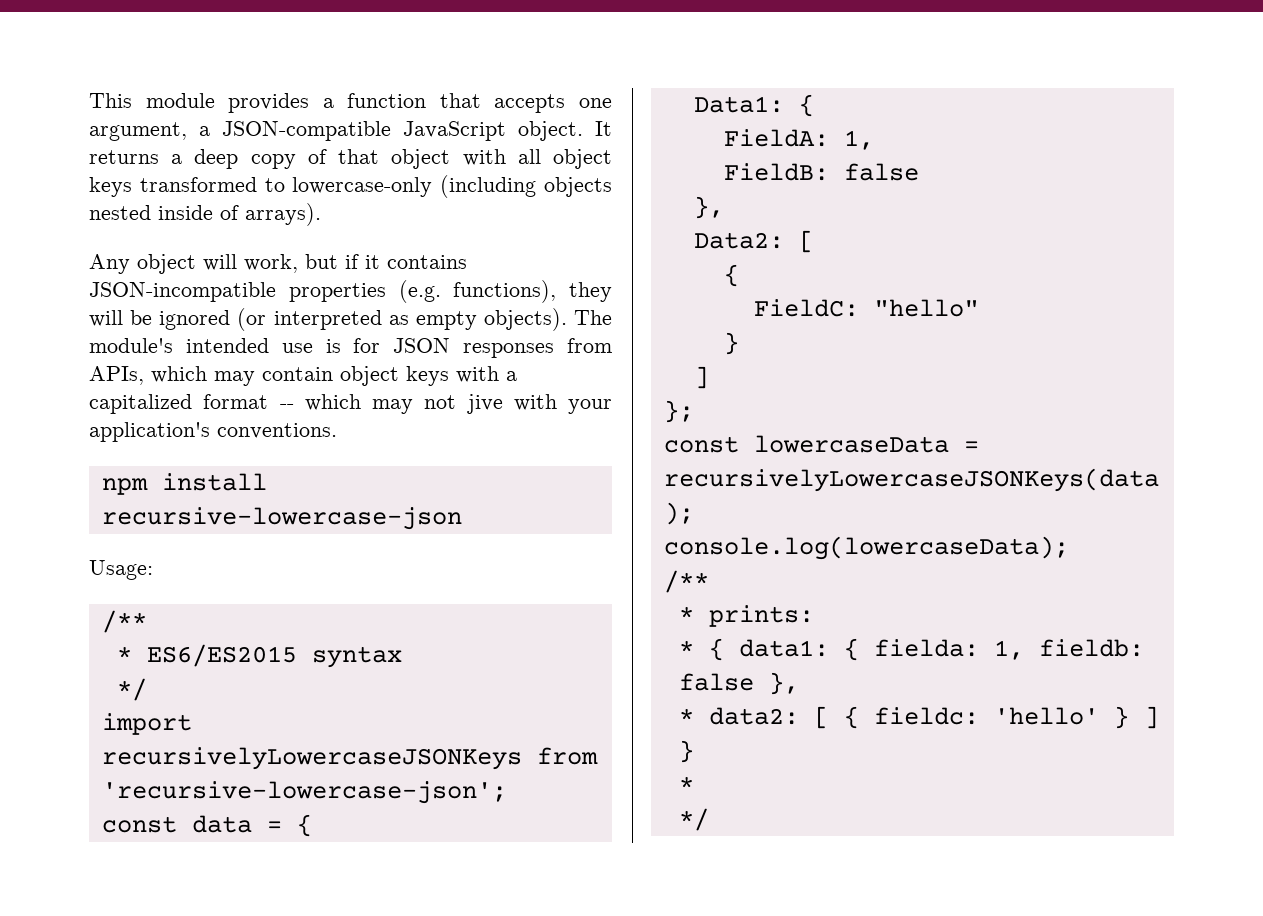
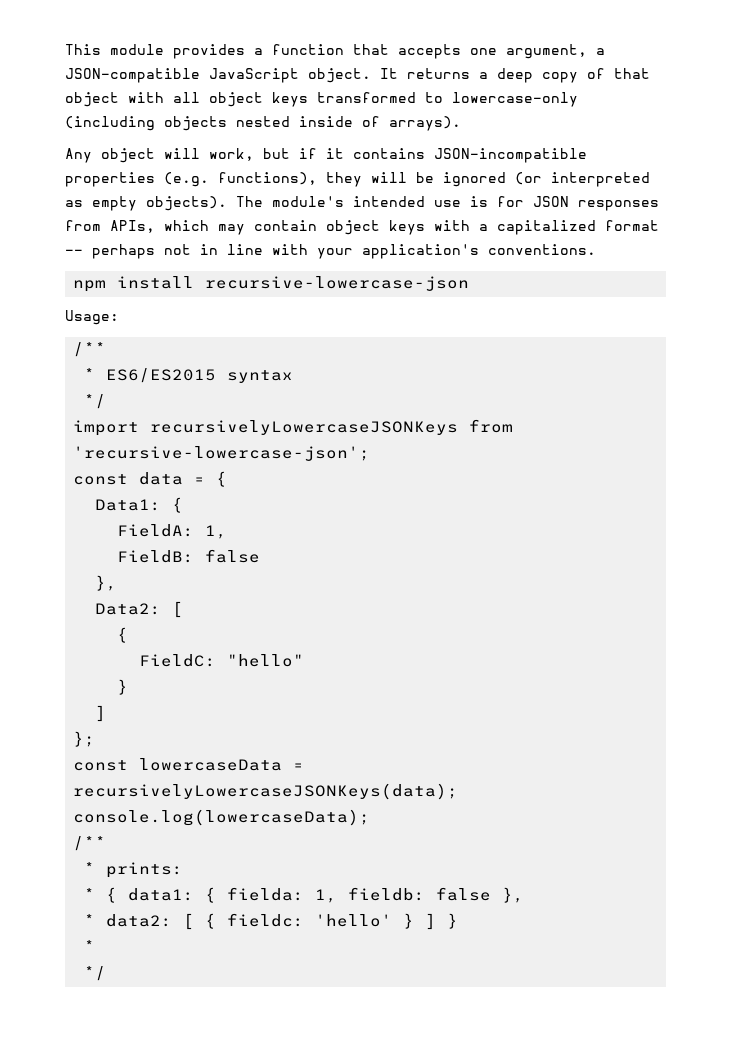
- The module's intended use is for JSON responses from APIs, which may contain object keys with a capitalized format -- which may not jive with your application's conventions.
+ The module's intended use is for JSON responses from APIs, which may contain object keys with a capitalized format -- perhaps not in line with your application's conventions.

